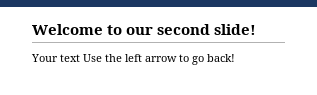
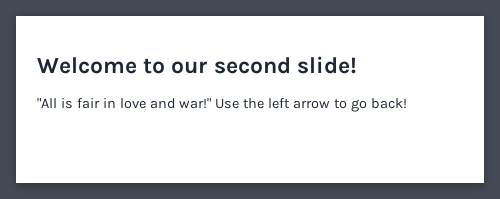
- Your text Use the left arrow to go back!
+ "All is fair in love and war!" Use the left arrow to go back!

